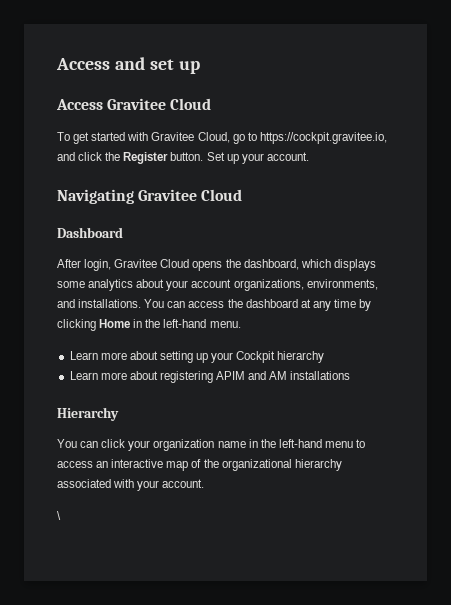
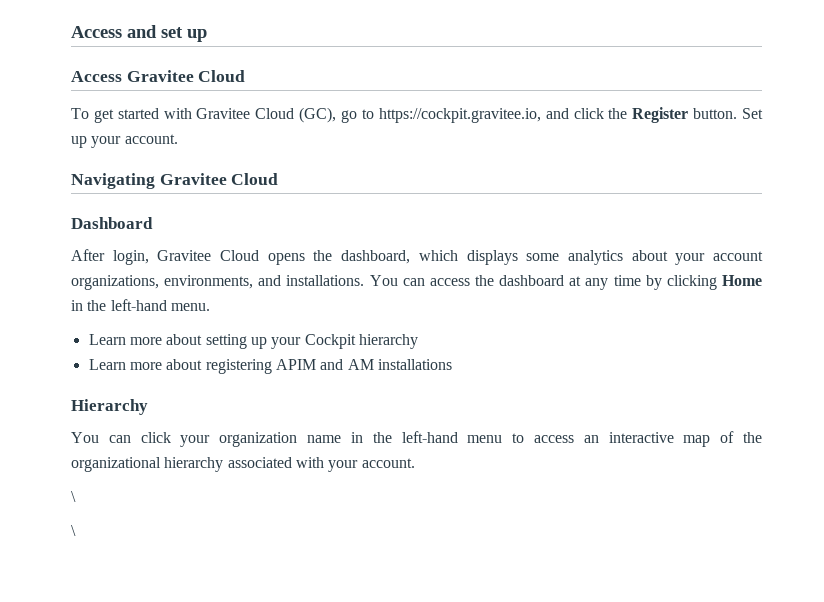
- To get started with Gravitee Cloud, go to https://cockpit.gravitee.io, and click the Register button.
+ To get started with Gravitee Cloud (GC), go to https://cockpit.gravitee.io, and click the Register button.
  You can click your organization name in the left-hand menu to access an interactive map of the organizational hierarchy associated with your account.
+ \

